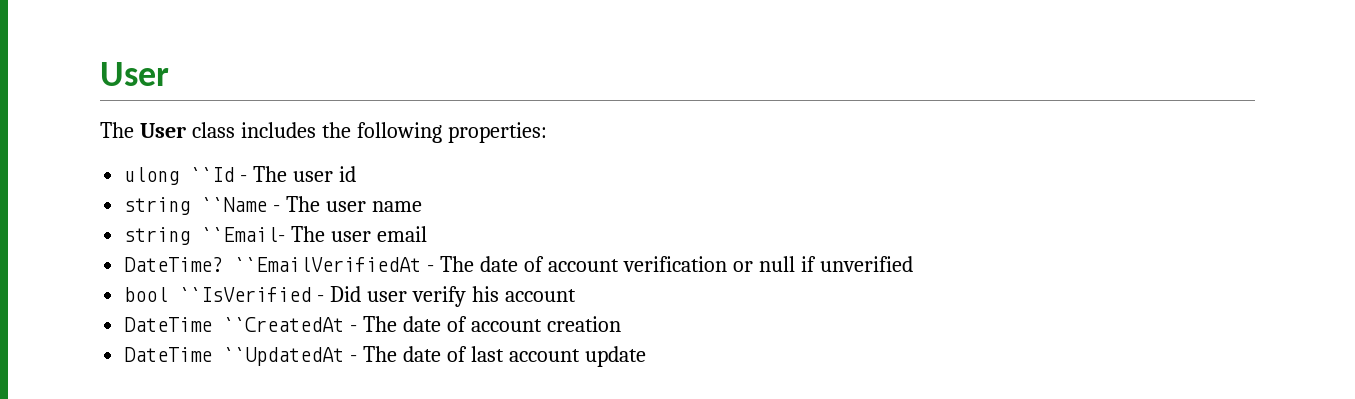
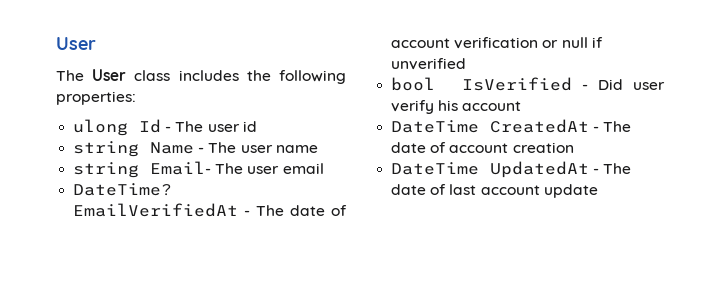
- ulong ``Id - The user id
+ ulong Id - The user id
- string ``Name - The user name
+ string Name - The user name
- string ``Email- The user email
+ string Email- The user email
- ``EmailVerifiedAt - The date of account verification or null if unverified
+ EmailVerifiedAt - The date of account verification or null if unverified
- bool ``IsVerified - Did user verify his account
+ bool IsVerified - Did user verify his account
- DateTime ``CreatedAt - The date of account creation
+ DateTime CreatedAt - The date of account creation
- DateTime ``UpdatedAt - The date of last account update
+ DateTime UpdatedAt - The date of last account update

